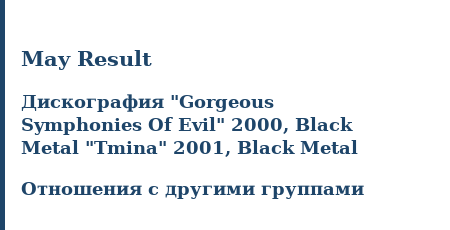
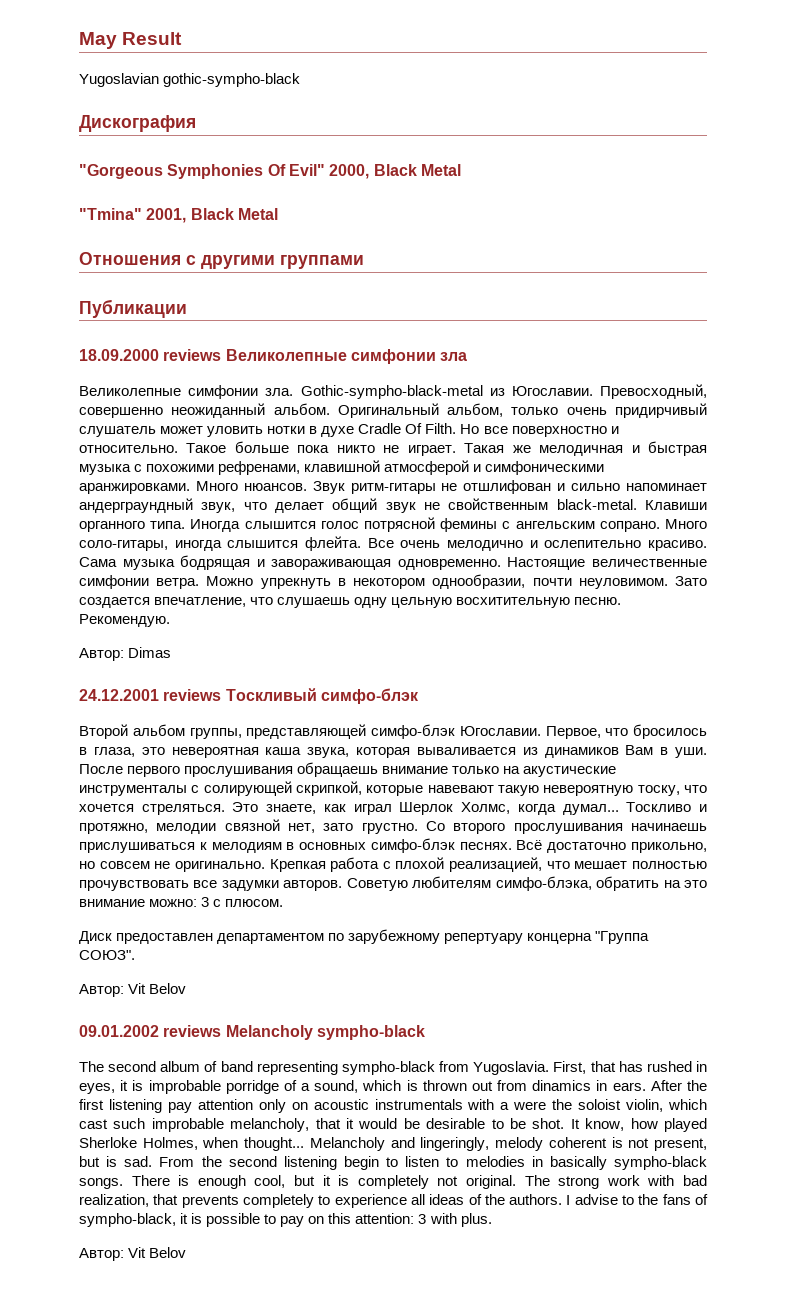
+ Yugoslavian gothic-sympho-black
- Дискография "Gorgeous Symphonies Of Evil" 2000, Black Metal "Tmina" 2001, Black Metal
+ Дискография
+ "Gorgeous Symphonies Of Evil" 2000, Black Metal
+ "Tmina" 2001, Black Metal
+ Публикации
+ 18.09.2000 reviews Великолепные симфонии зла
+ Великолепные симфонии зла. Gothic-sympho-black-metal из Югославии. Превосходный, совершенно неожиданный альбом. Оригинальный альбом, только очень придирчивый слушатель может уловить нотки в духе Cradle Of Filth. Но все поверхностно и относительно. Такое больше пока никто не играет. Такая же мелодичная и быстрая музыка с похожими рефренами, клавишной атмосферой и симфоническими аранжировками. Много нюансов. Звук ритм-гитары не отшлифован и сильно напоминает андерграундный звук, что делает общий звук не свойственным black-metal. Клавиши органного типа. Иногда слышится голос потрясной фемины с ангельским сопрано. Много соло-гитары, иногда слышится флейта. Все очень мелодично и ослепительно красиво. Сама музыка бодрящая и завораживающая одновременно. Настоящие величественные симфонии ветра. Можно упрекнуть в некотором однообразии, почти неуловимом. Зато создается впечатление, что слушаешь одну цельную восхитительную песню. Рекомендую.
+ Автор: Dimas
+ 24.12.2001 reviews Тоскливый симфо-блэк
+ Второй альбом группы, представляющей симфо-блэк Югославии. Первое, что бросилось в глаза, это невероятная каша звука, которая вываливается из динамиков Вам в уши. После первого прослушивания обращаешь внимание только на акустические инструменталы с солирующей скрипкой, которые навевают такую невероятную тоску, что хочется стреляться. Это знаете, как играл Шерлок Холмс, когда думал... Тоскливо и протяжно, мелодии связной нет, зато грустно. Со второго прослушивания начинаешь прислушиваться к мелодиям в основных симфо-блэк песнях. Всё достаточно прикольно, но совсем не оригинально. Крепкая работа с плохой реализацией, что мешает полностью прочувствовать все задумки авторов. Советую любителям симфо-блэка, обратить на это внимание можно: 3 с плюсом.
+ Диск предоставлен департаментом по зарубежному репертуару концерна "Группа СОЮЗ".
+ Автор: Vit Belov
+ 09.01.2002 reviews Melancholy sympho-black
+ The second album of band representing sympho-black from Yugoslavia. First, that has rushed in eyes, it is improbable porridge of a sound, which is thrown out from dinamics in ears. After the first listening pay attention only on acoustic instrumentals with a were the soloist violin, which cast such improbable melancholy, that it would be desirable to be shot. It know, how played Sherloke Holmes, when thought... Melancholy and lingeringly, melody coherent is not present, but is sad. From the second listening begin to listen to melodies in basically sympho-black songs. There is enough cool, but it is completely not original. The strong work with bad realization, that prevents completely to experience all ideas of the authors. I advise to the fans of sympho-black, it is possible to pay on this attention: 3 with plus.
+ Автор: Vit Belov

